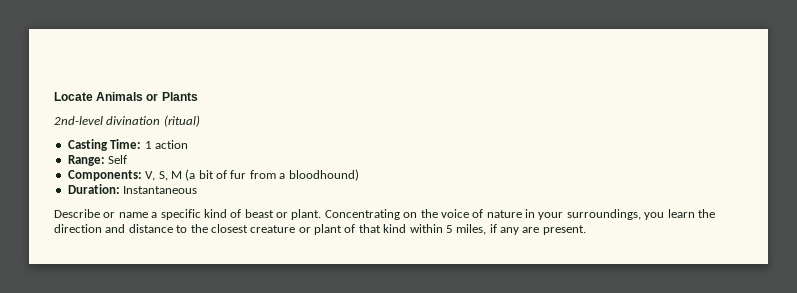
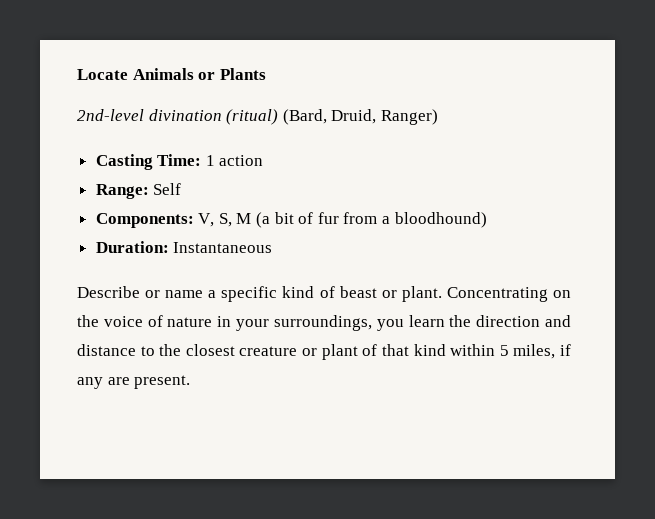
- 2nd-level divination (ritual)
+ 2nd-level divination (ritual) (Bard, Druid, Ranger)

